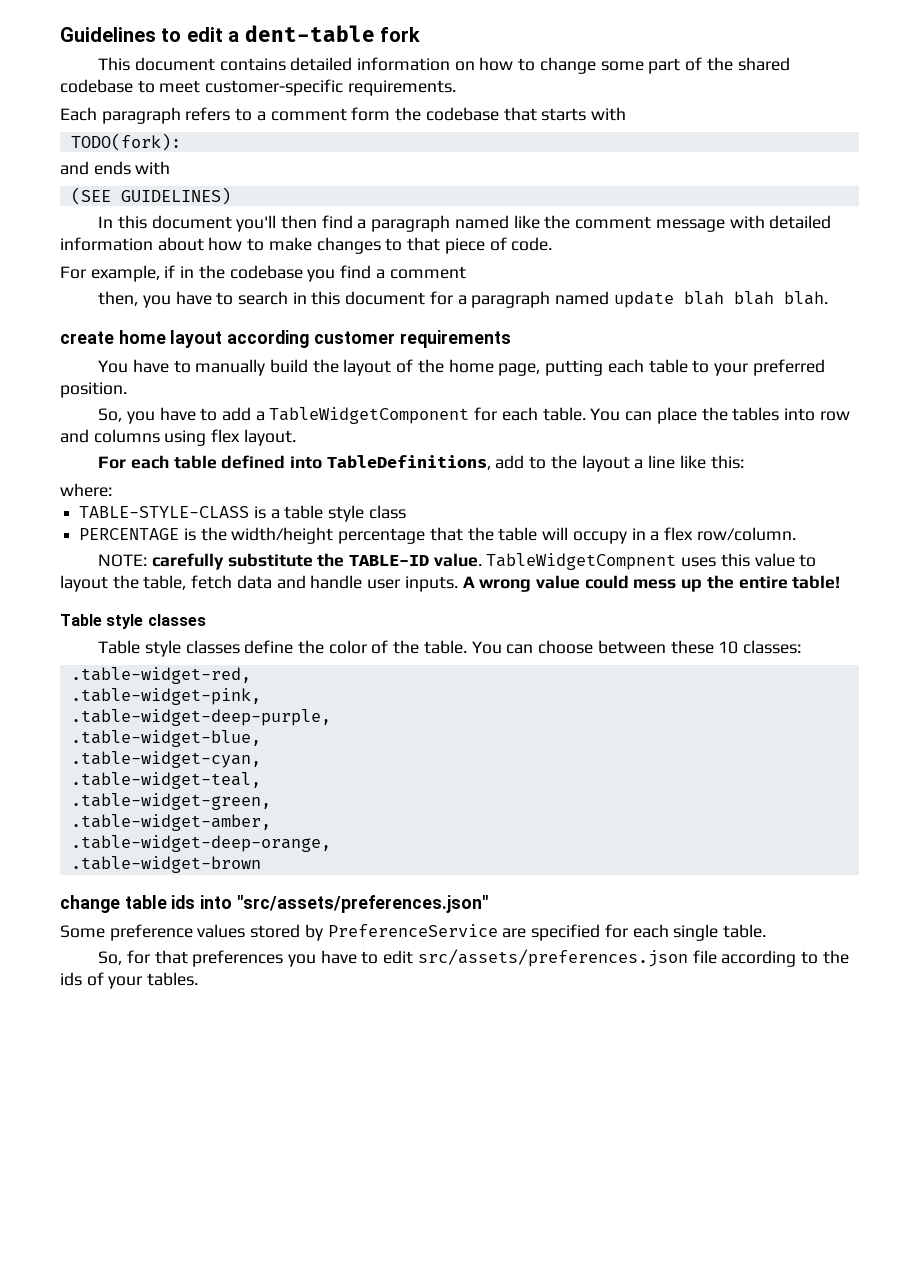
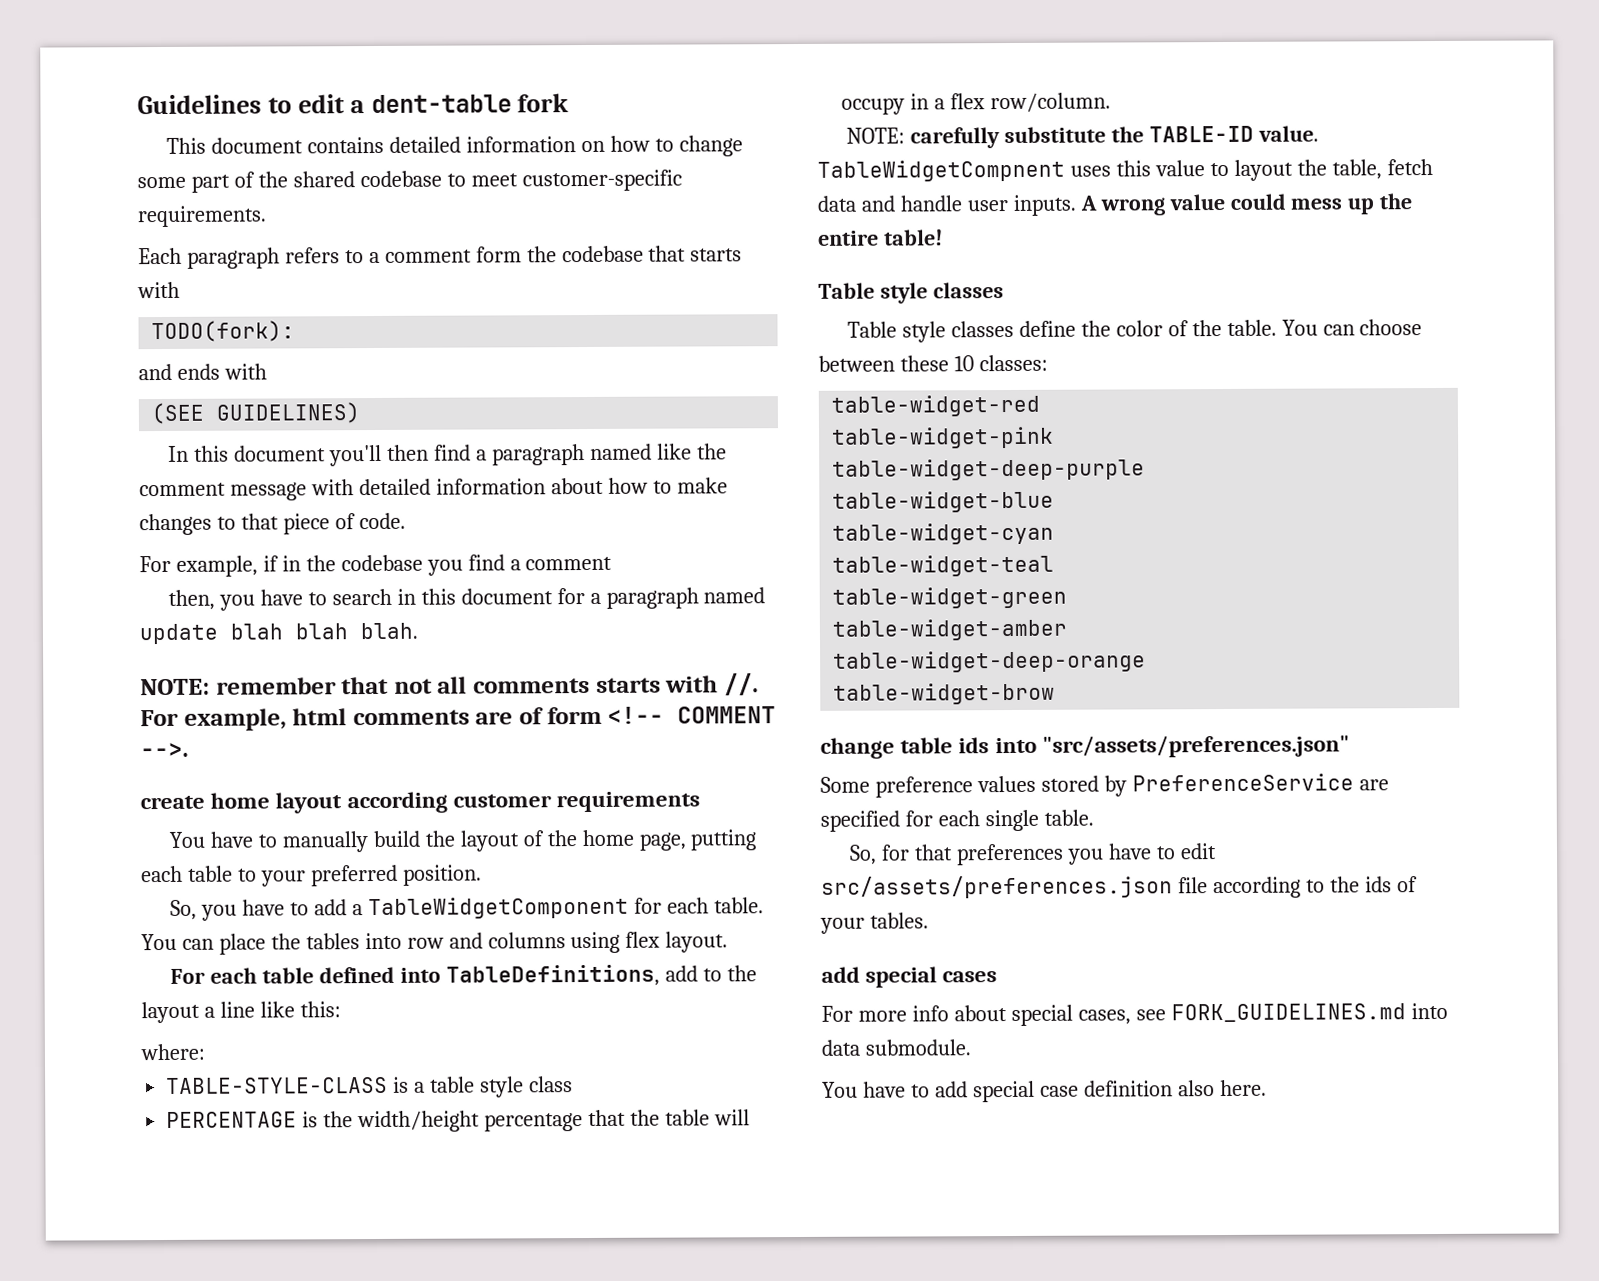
+ NOTE: remember that not all comments starts with //. For example, html comments are of form <!-- COMMENT -->.
- .table-widget-red,
- .table-widget-pink,
- .table-widget-deep-purple,
- .table-widget-blue,
- .table-widget-cyan,
- .table-widget-teal,
- .table-widget-green,
- .table-widget-amber,
- .table-widget-deep-orange,
- .table-widget-brown
+ table-widget-red
+ table-widget-pink
+ table-widget-deep-purple
+ table-widget-blue
+ table-widget-cyan
+ table-widget-teal
+ table-widget-green
+ table-widget-amber
+ table-widget-deep-orange
+ table-widget-brow
+ add special cases
+ For more info about special cases, see FORK_GUIDELINES.md into data submodule.
+ You have to add special case definition also here.

